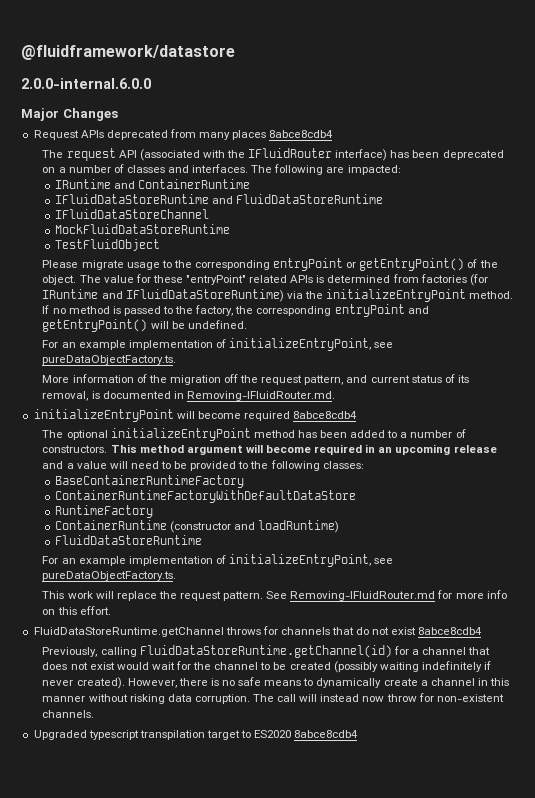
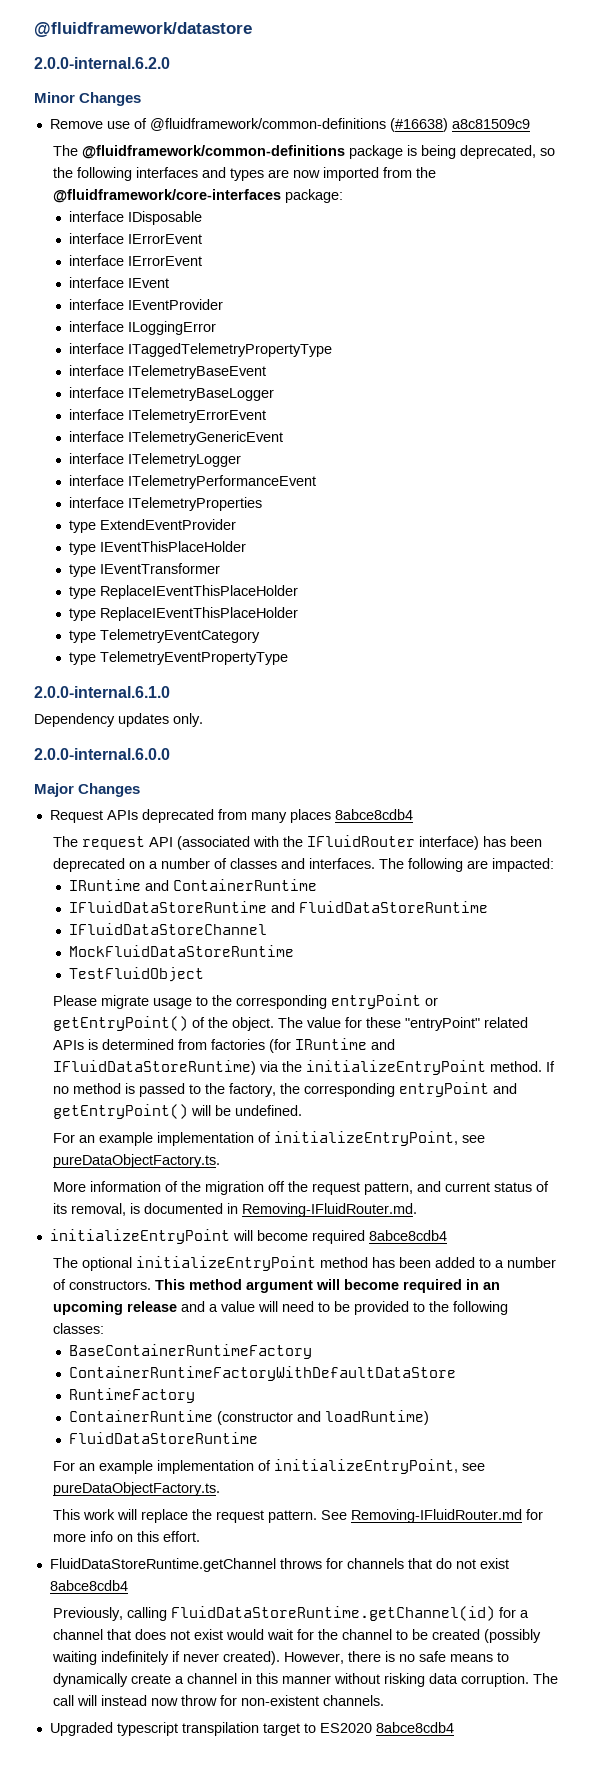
+ 2.0.0-internal.6.2.0
+ Minor Changes
+ Remove use of @fluidframework/common-definitions (#16638) a8c81509c9
+ The @fluidframework/common-definitions package is being deprecated, so the following interfaces and types are now imported from the @fluidframework/core-interfaces package:
+ interface IDisposable
+ interface IErrorEvent
+ interface IErrorEvent
+ interface IEvent
+ interface IEventProvider
+ interface ILoggingError
+ interface ITaggedTelemetryPropertyType
+ interface ITelemetryBaseEvent
+ interface ITelemetryBaseLogger
+ interface ITelemetryErrorEvent
+ interface ITelemetryGenericEvent
+ interface ITelemetryLogger
+ interface ITelemetryPerformanceEvent
+ interface ITelemetryProperties
+ type ExtendEventProvider
+ type IEventThisPlaceHolder
+ type IEventTransformer
+ type ReplaceIEventThisPlaceHolder
+ type ReplaceIEventThisPlaceHolder
+ type TelemetryEventCategory
+ type TelemetryEventPropertyType
+ 2.0.0-internal.6.1.0
+ Dependency updates only.

